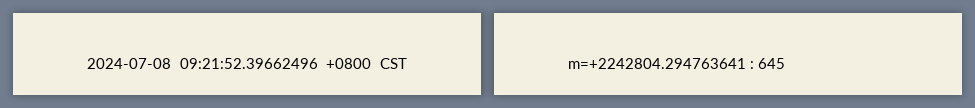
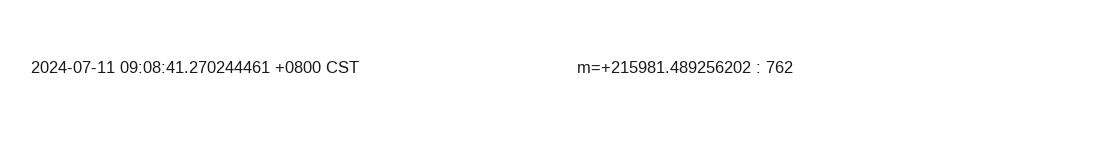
- 2024-07-08 09:21:52.39662496 +0800 CST m=+2242804.294763641 : 645
+ 2024-07-11 09:08:41.270244461 +0800 CST m=+215981.489256202 : 762

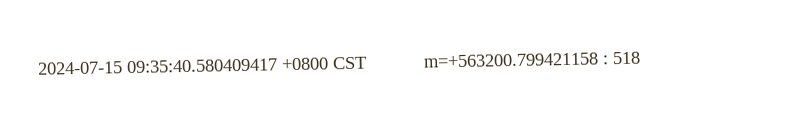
- 2024-07-11 09:08:41.270244461 +0800 CST m=+215981.489256202 : 762
+ 2024-07-15 09:35:40.580409417 +0800 CST m=+563200.799421158 : 518

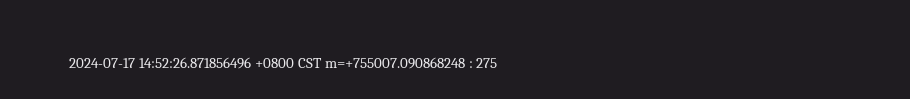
- 2024-07-15 09:35:40.580409417 +0800 CST m=+563200.799421158 : 518
+ 2024-07-17 14:52:26.871856496 +0800 CST m=+755007.090868248 : 275

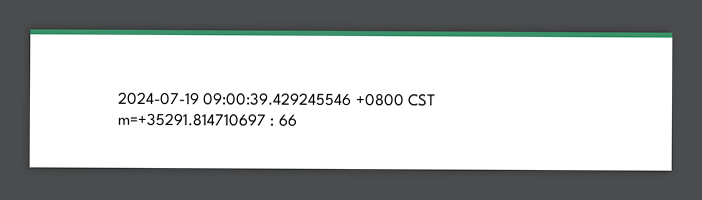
- 2024-07-17 14:52:26.871856496 +0800 CST m=+755007.090868248 : 275
+ 2024-07-19 09:00:39.429245546 +0800 CST m=+35291.814710697 : 66

